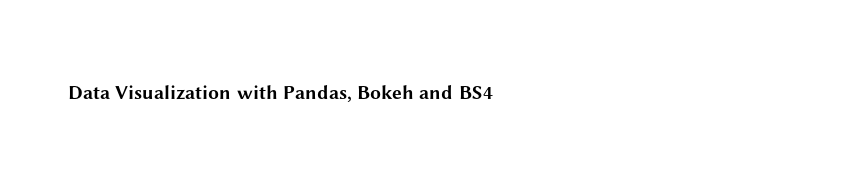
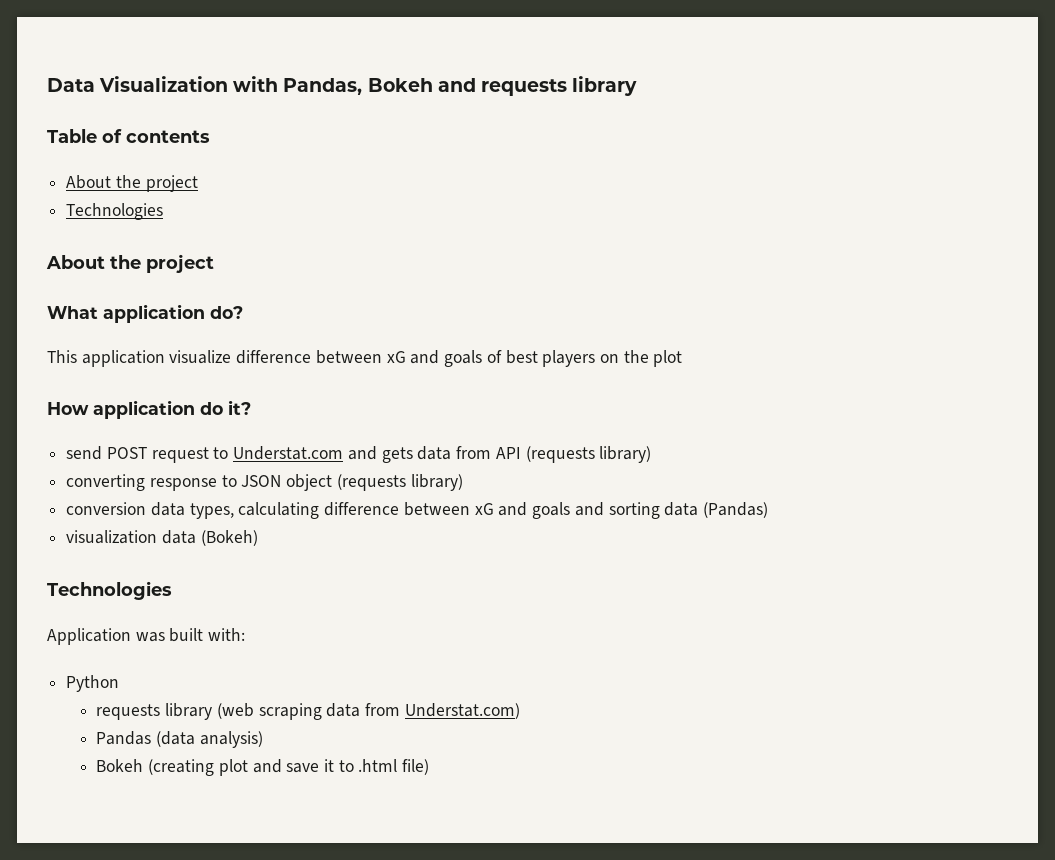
- Data Visualization with Pandas, Bokeh and BS4
+ Data Visualization with Pandas, Bokeh and requests library
+ Table of contents
+ About the project
+ Technologies
+ About the project
+ What application do?
+ This application visualize difference between xG and goals of best players on the plot
+ How application do it?
+ send POST request to Understat.com and gets data from API (requests library)
+ converting response to JSON object (requests library)
+ conversion data types, calculating difference between xG and goals and sorting data (Pandas)
+ visualization data (Bokeh)
+ Technologies
+ Application was built with:
+ Python
+ requests library (web scraping data from Understat.com)
+ Pandas (data analysis)
+ Bokeh (creating plot and save it to .html file)

